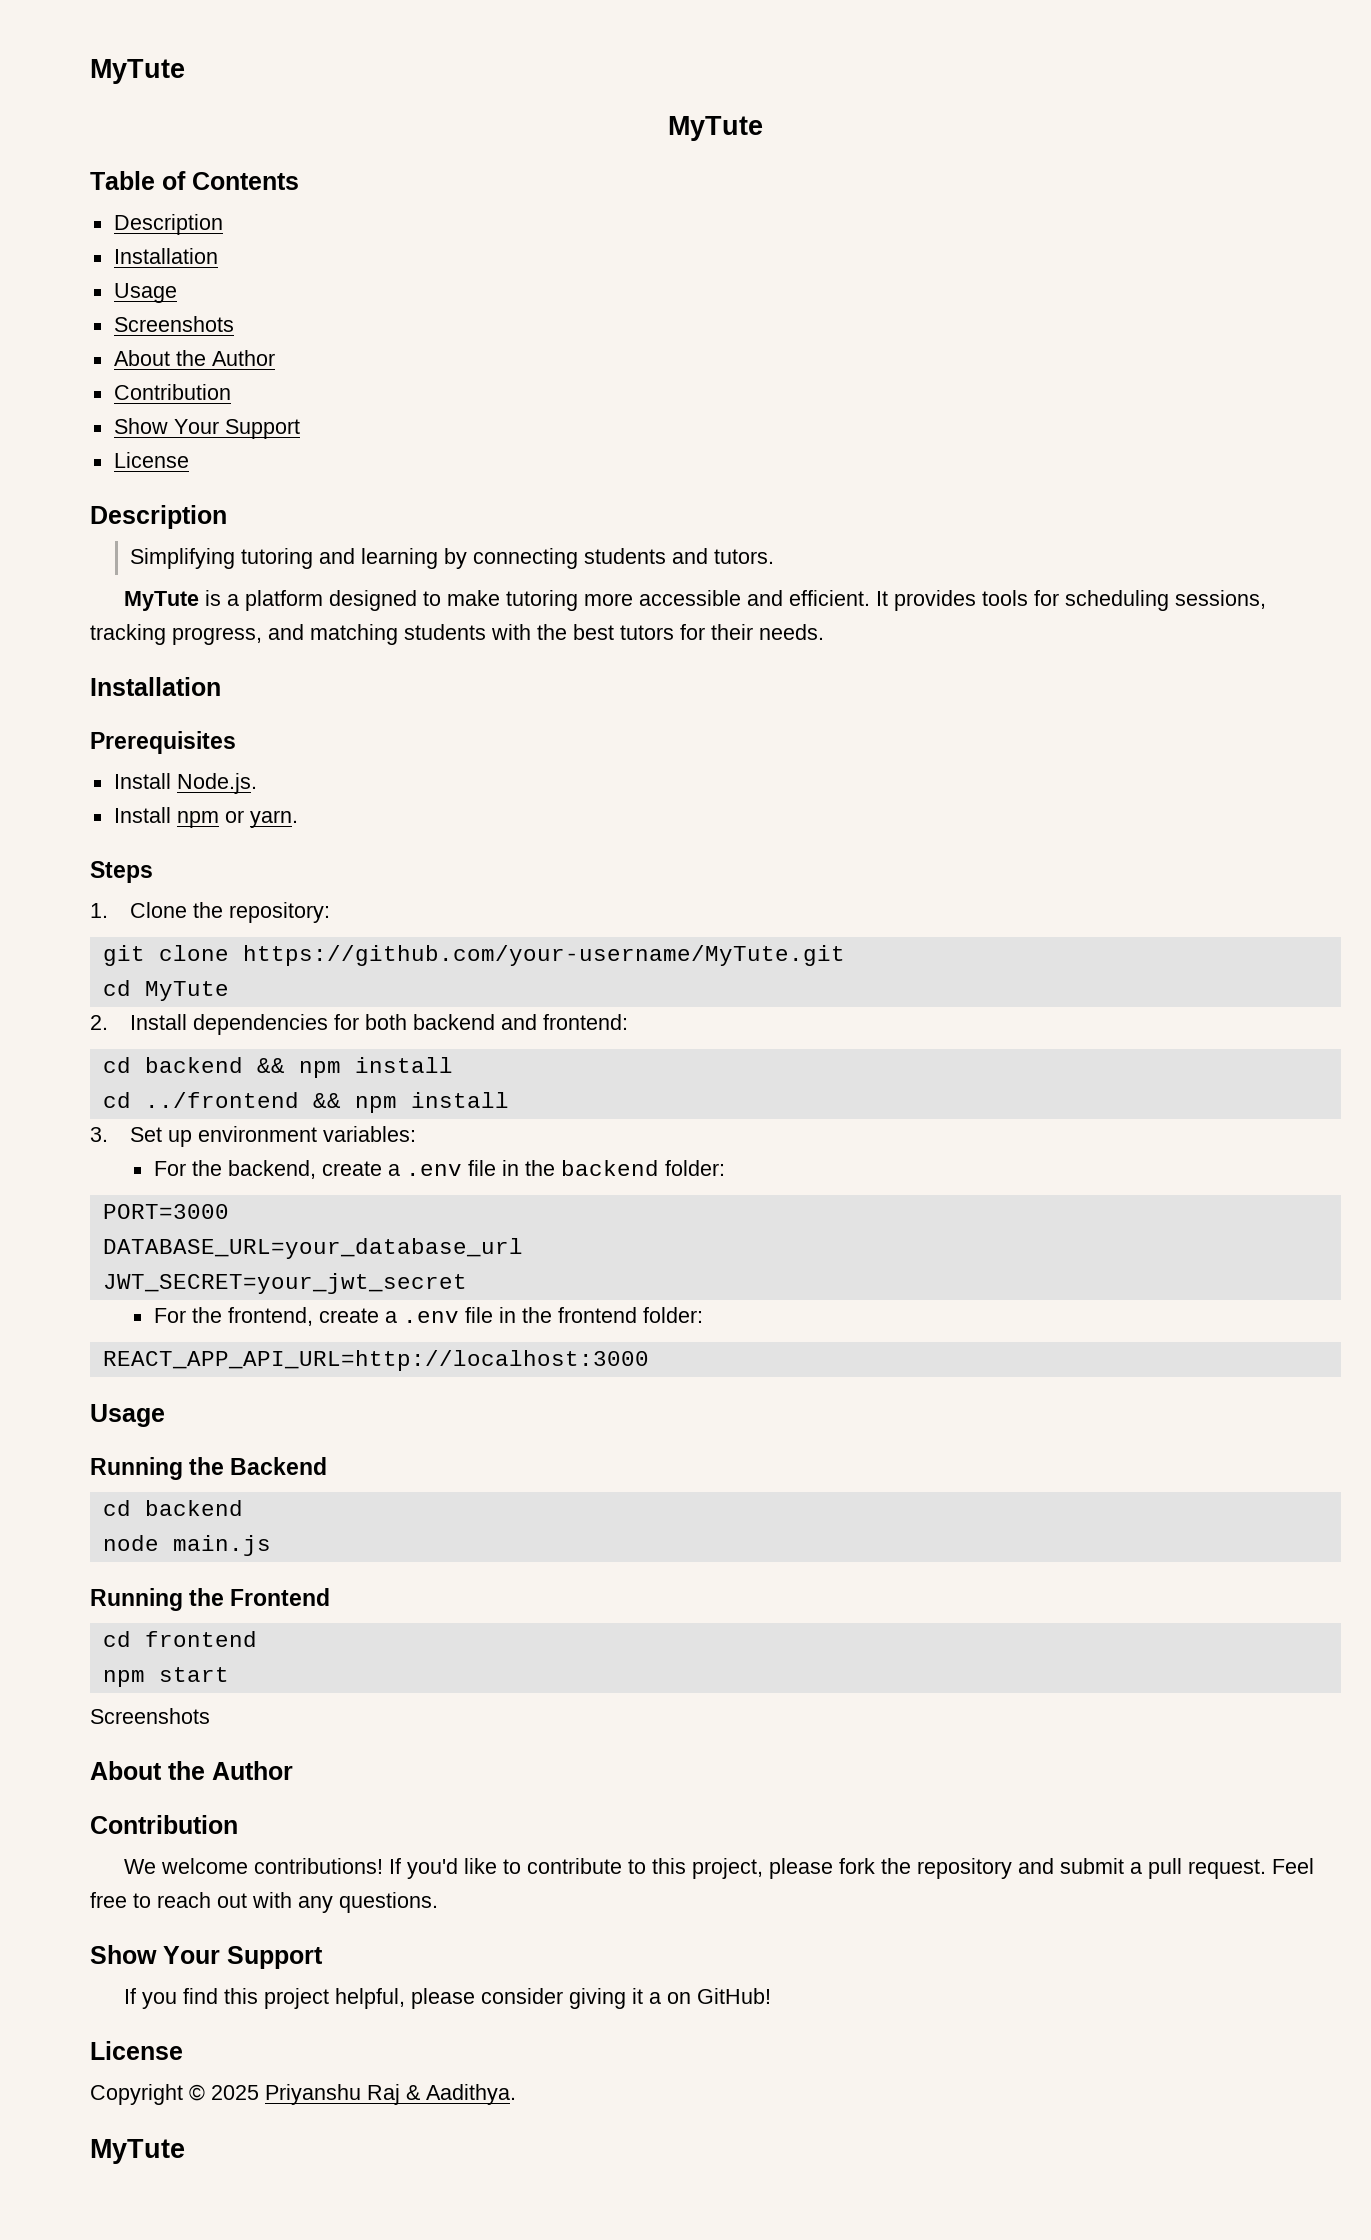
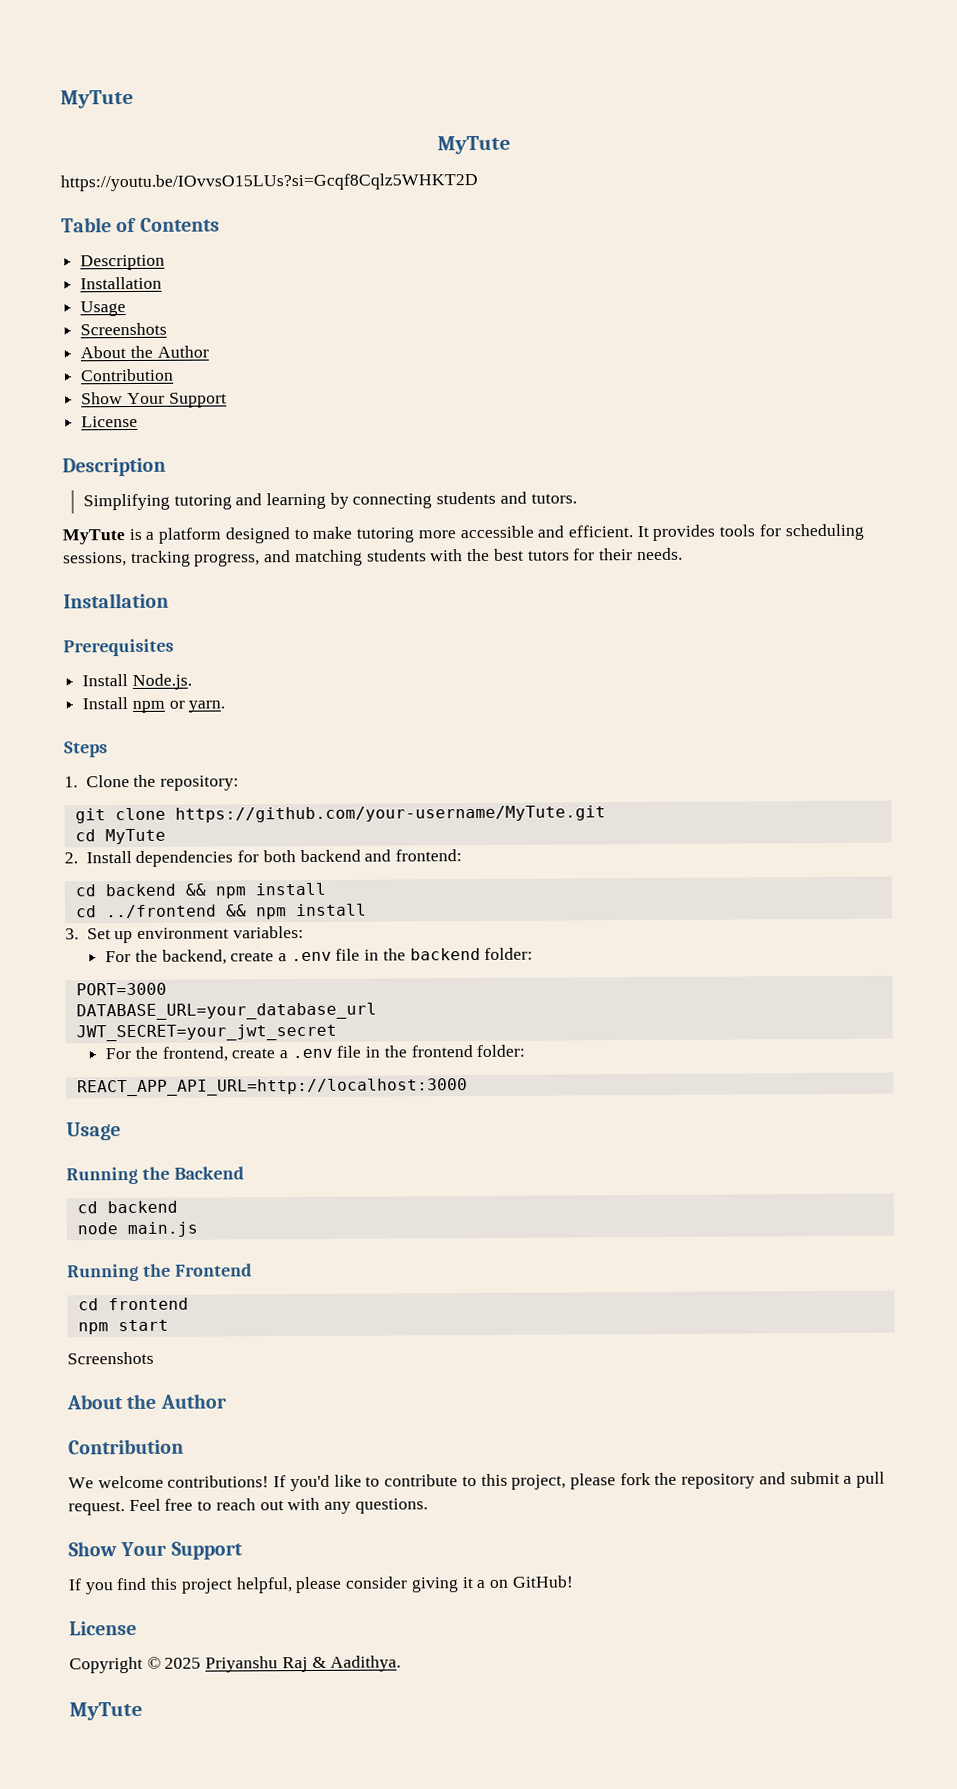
+ https://youtu.be/IOvvsO15LUs?si=Gcqf8Cqlz5WHKT2D

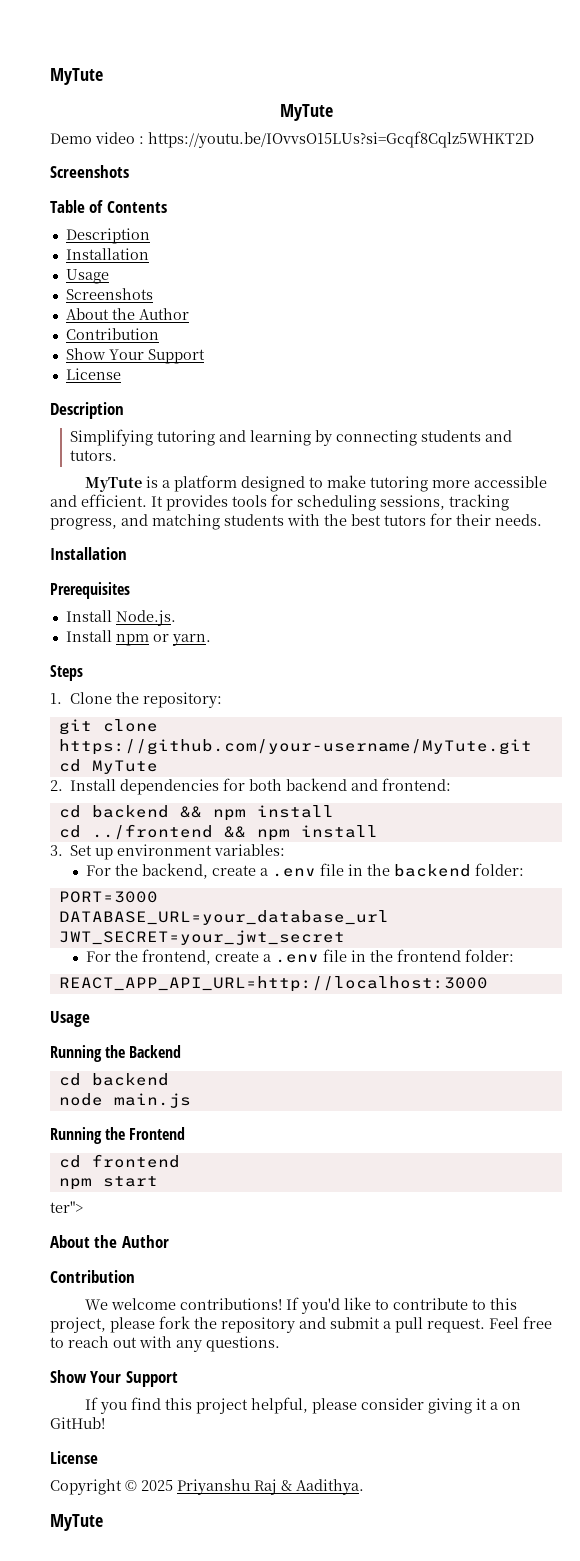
- https://youtu.be/IOvvsO15LUs?si=Gcqf8Cqlz5WHKT2D
+ Demo video : https://youtu.be/IOvvsO15LUs?si=Gcqf8Cqlz5WHKT2D
+ Screenshots
  npm start
- Screenshots
+ ter">

